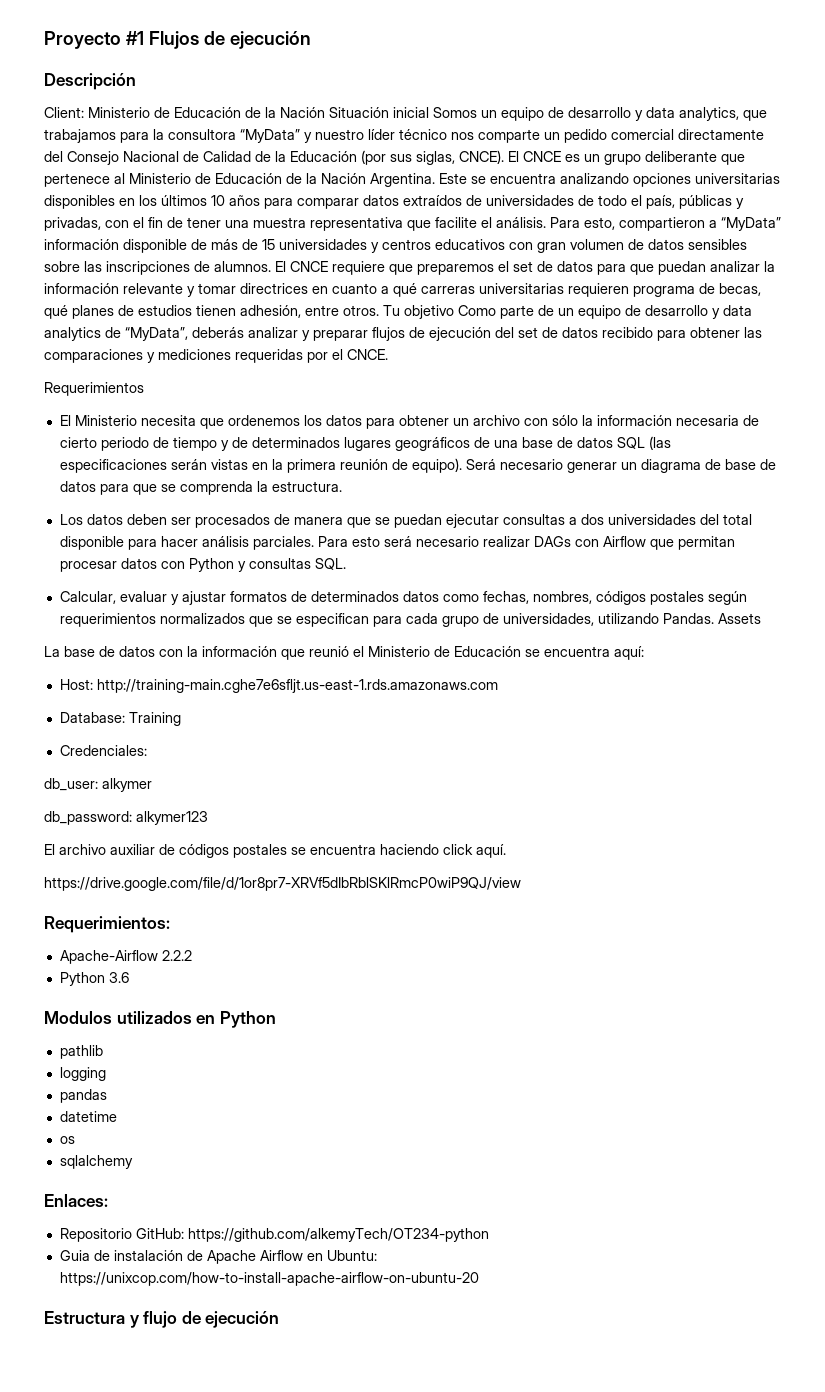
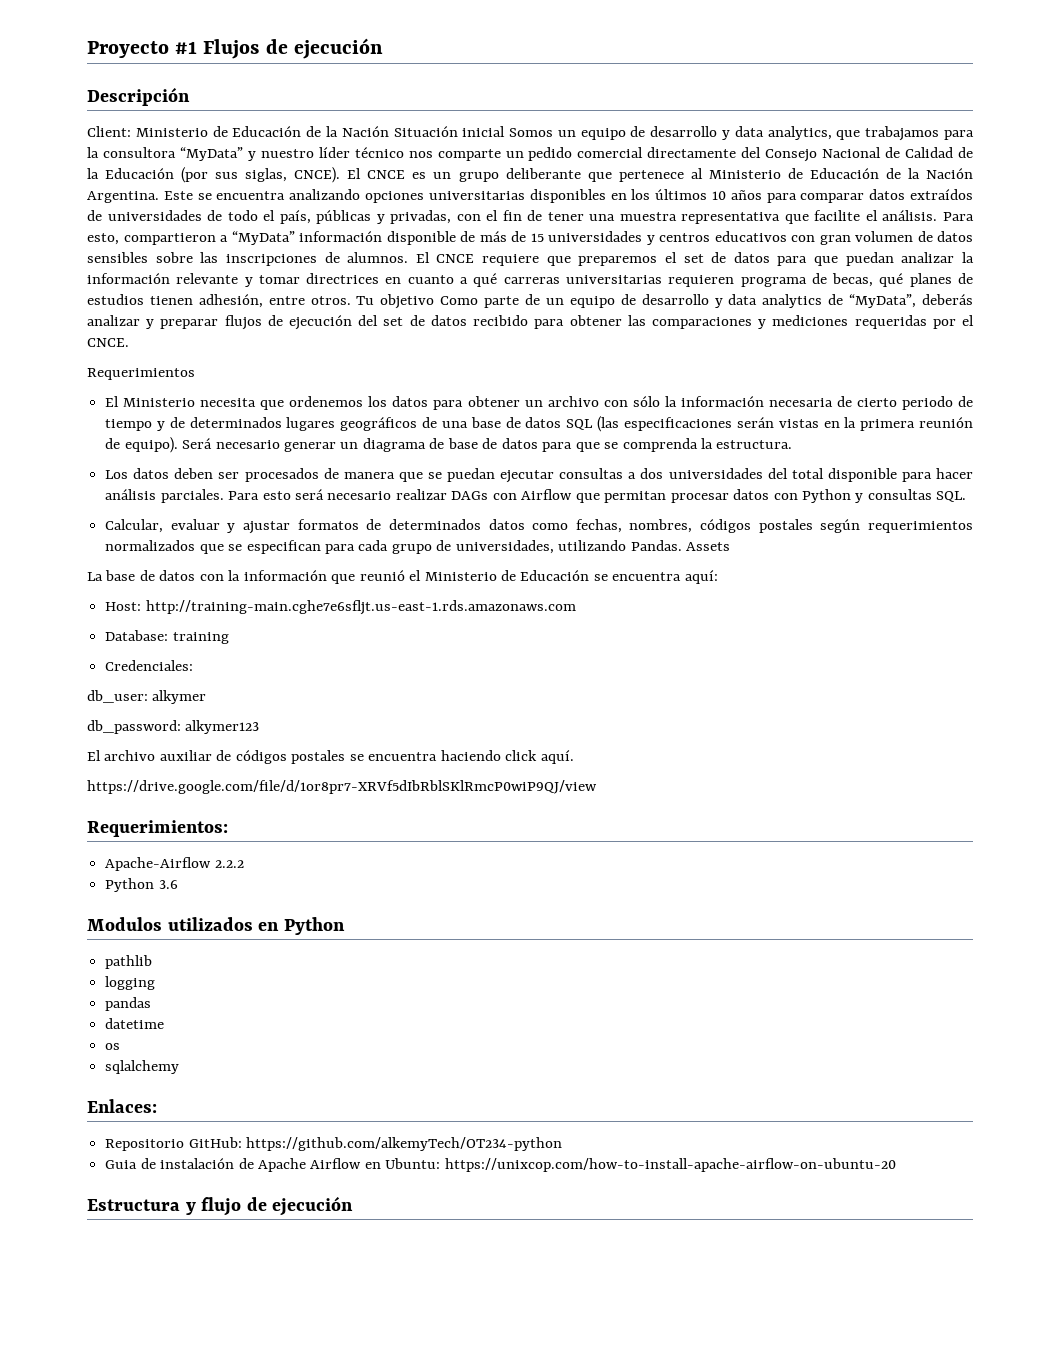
- Database: Training
+ Database: training

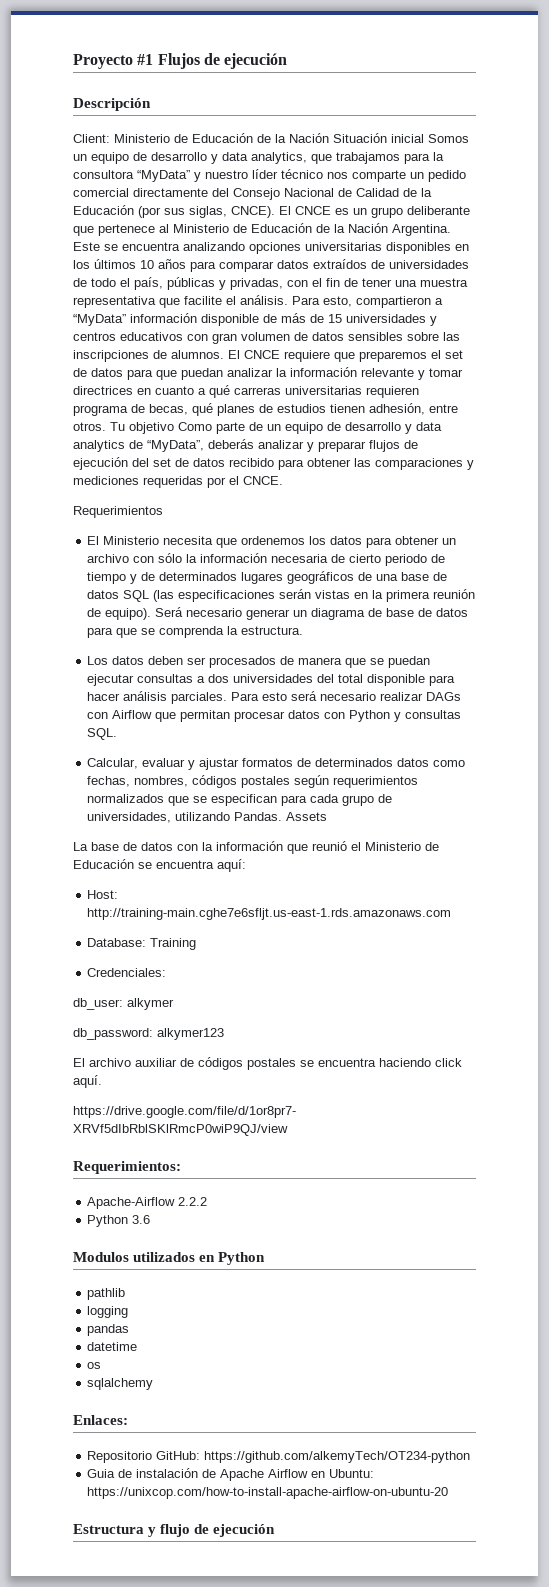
- Database: training
+ Database: Training

